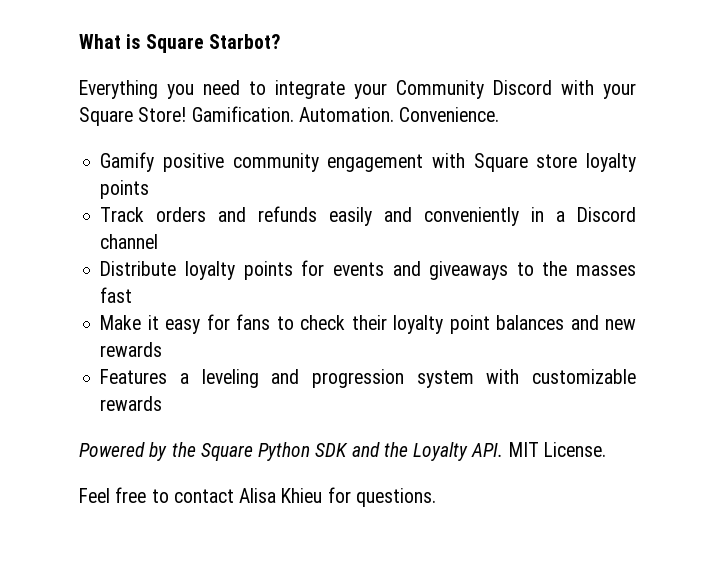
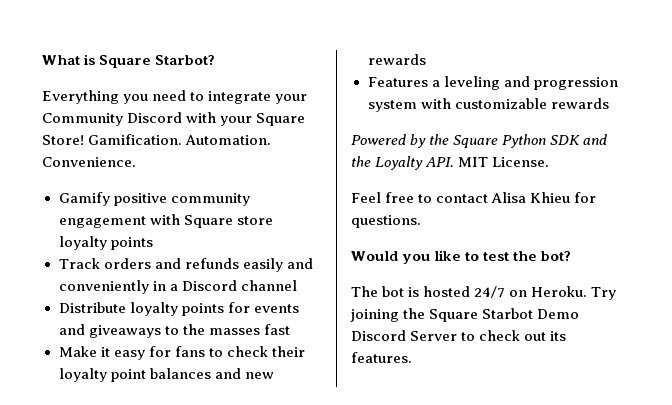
+ Would you like to test the bot?
+ The bot is hosted 24/7 on Heroku. Try joining the Square Starbot Demo Discord Server to check out its features.

